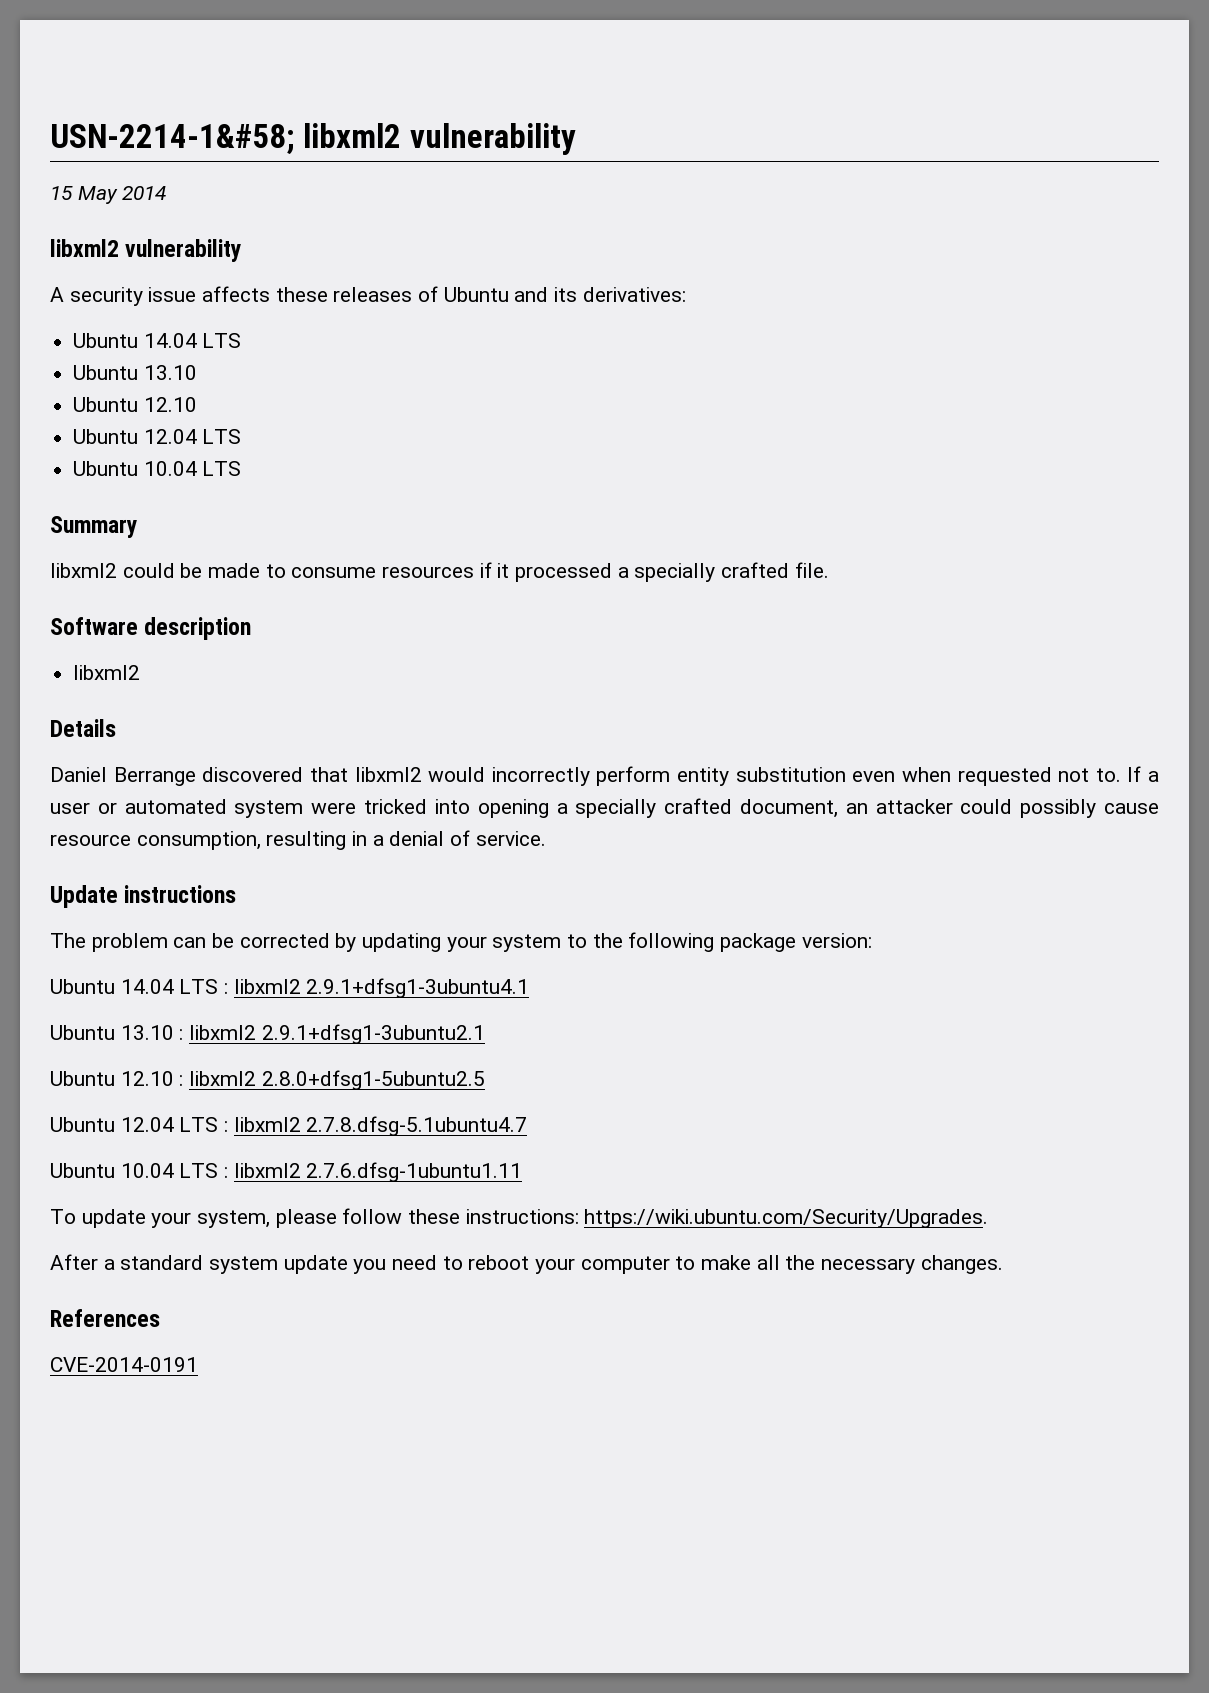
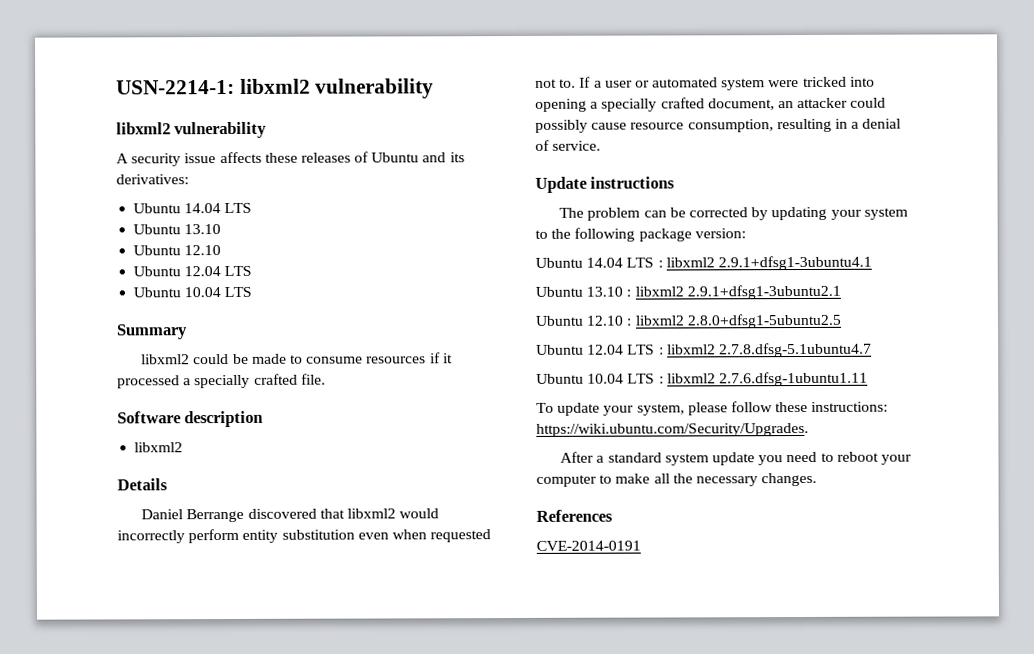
- USN-2214-1&#58; libxml2 vulnerability
- 15 May 2014
+ USN-2214-1: libxml2 vulnerability

